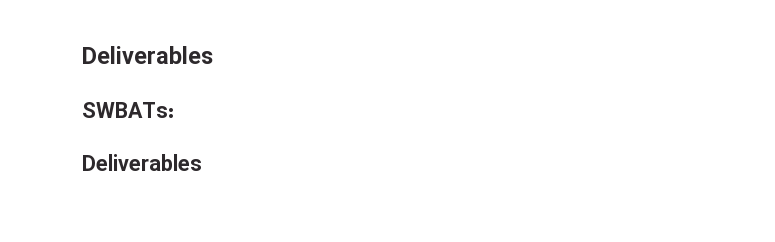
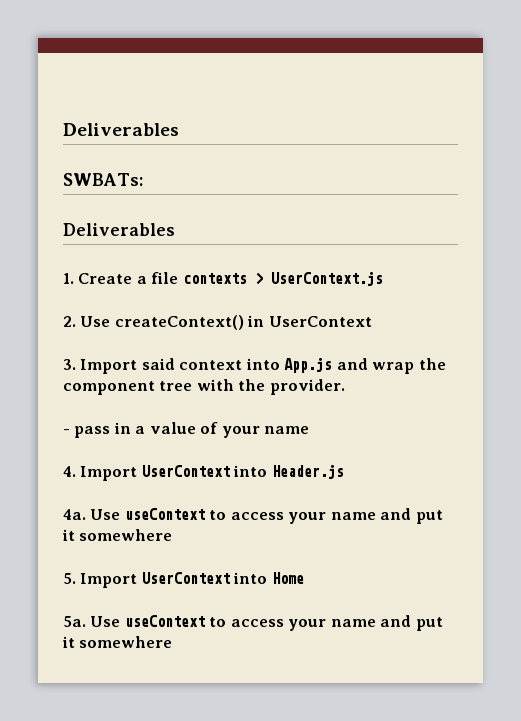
+ 1. Create a file contexts > UserContext.js
+ 2. Use createContext() in UserContext
+ 3. Import said context into App.js and wrap the component tree with the provider.
+ - pass in a value of your name
+ 4. Import UserContext into Header.js
+ 4a. Use useContext to access your name and put it somewhere
+ 5. Import UserContext into Home
+ 5a. Use useContext to access your name and put it somewhere

